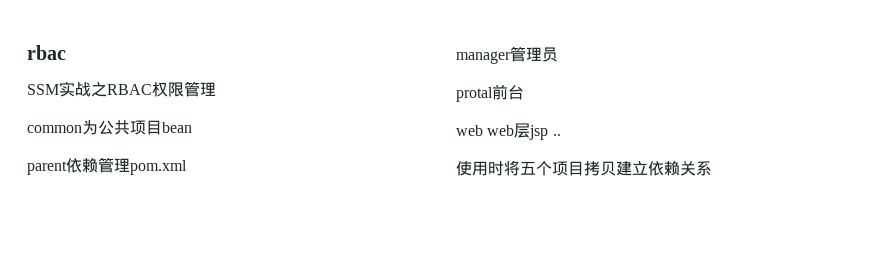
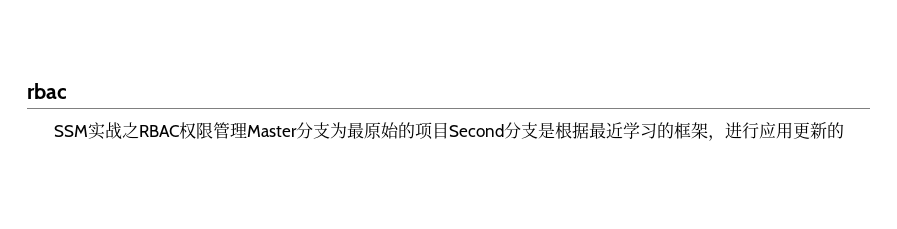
- SSM实战之RBAC权限管理
- common为公共项目bean
- parent依赖管理pom.xml
- manager管理员
- protal前台
- web web层jsp ..
- 使用时将五个项目拷贝建立依赖关系
+ SSM实战之RBAC权限管理Master分支为最原始的项目Second分支是根据最近学习的框架，进行应用更新的

